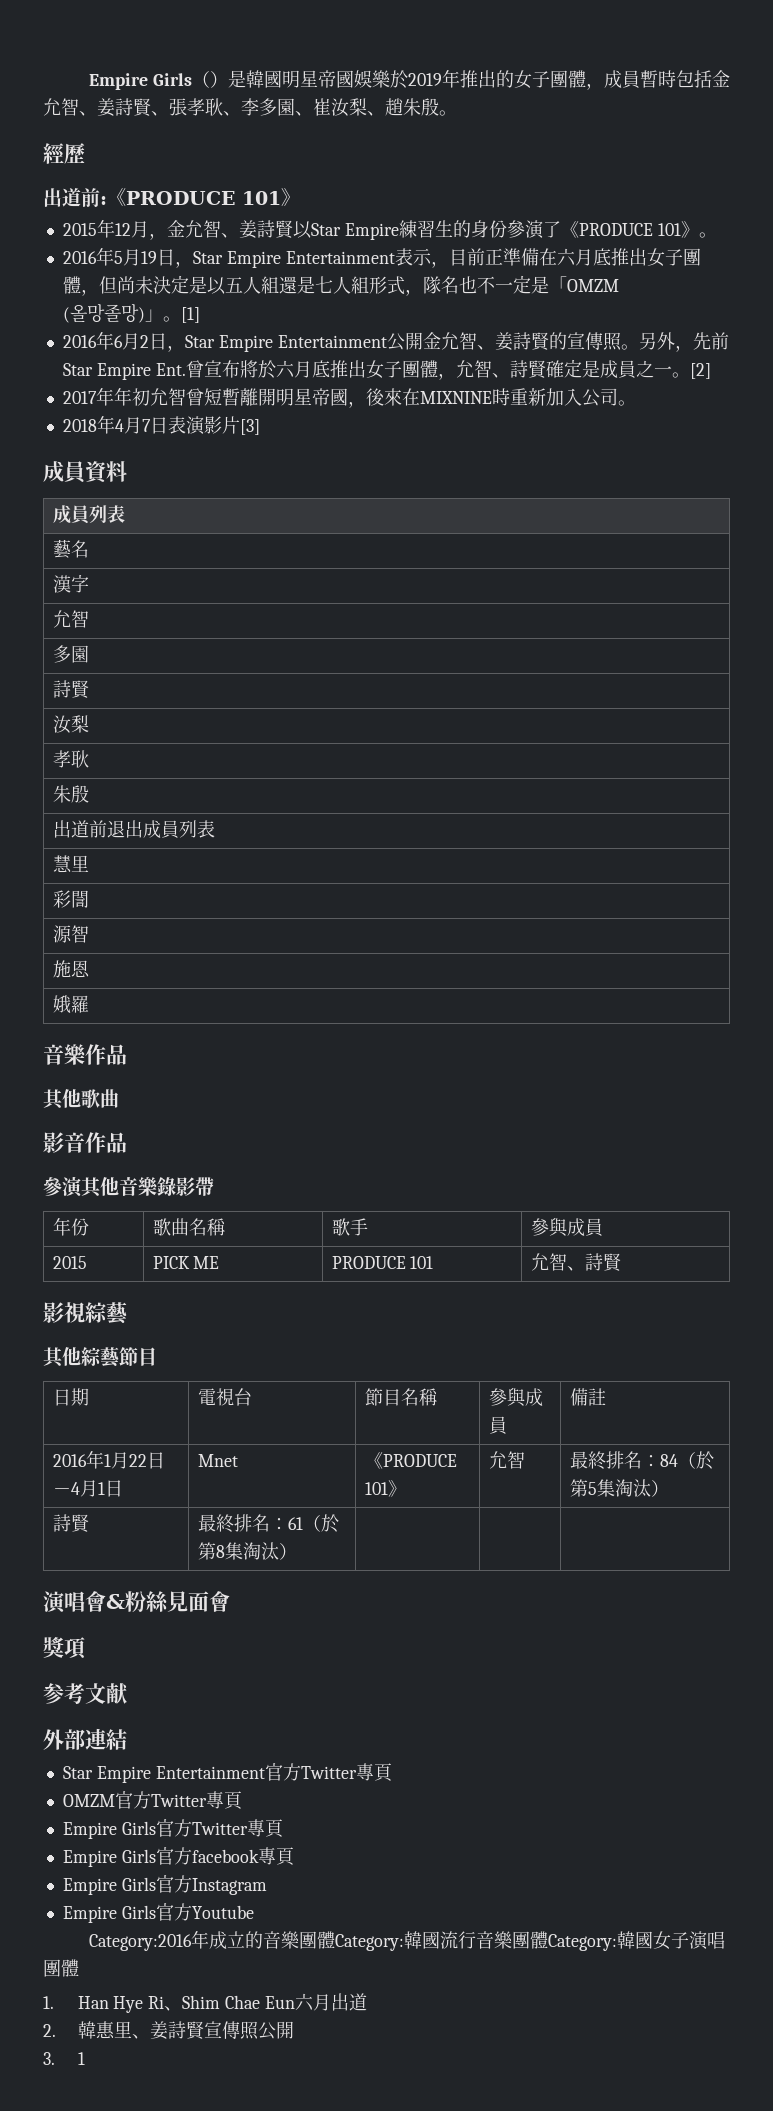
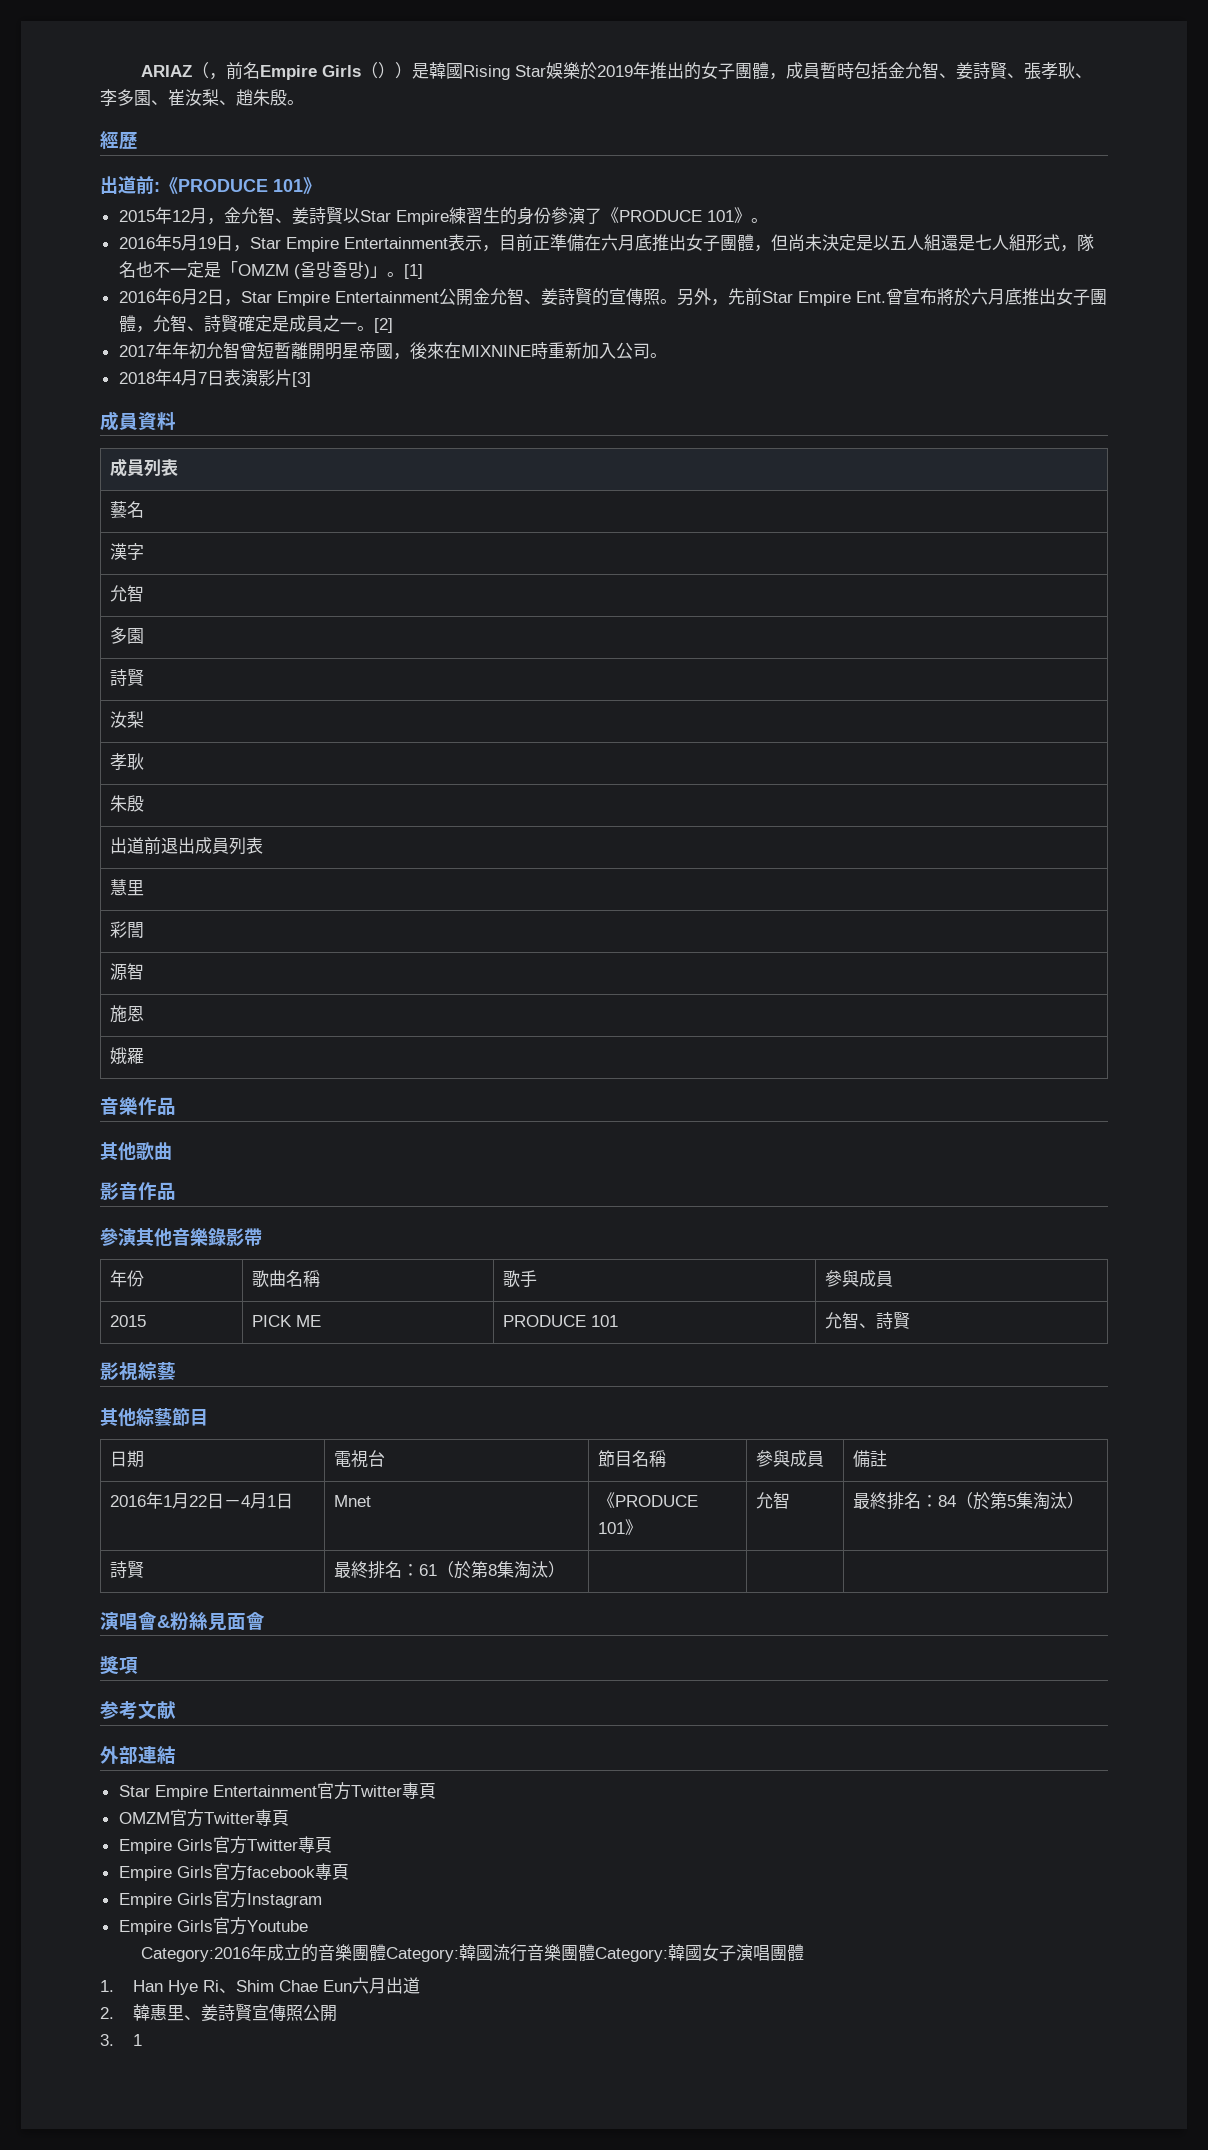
- Empire Girls（）是韓國明星帝國娛樂於2019年推出的女子團體，成員暫時包括金允智、姜詩賢、張孝耿、李多園、崔汝梨、趙朱殷。
+ ARIAZ（，前名Empire Girls（））是韓國Rising Star娛樂於2019年推出的女子團體，成員暫時包括金允智、姜詩賢、張孝耿、李多園、崔汝梨、趙朱殷。

